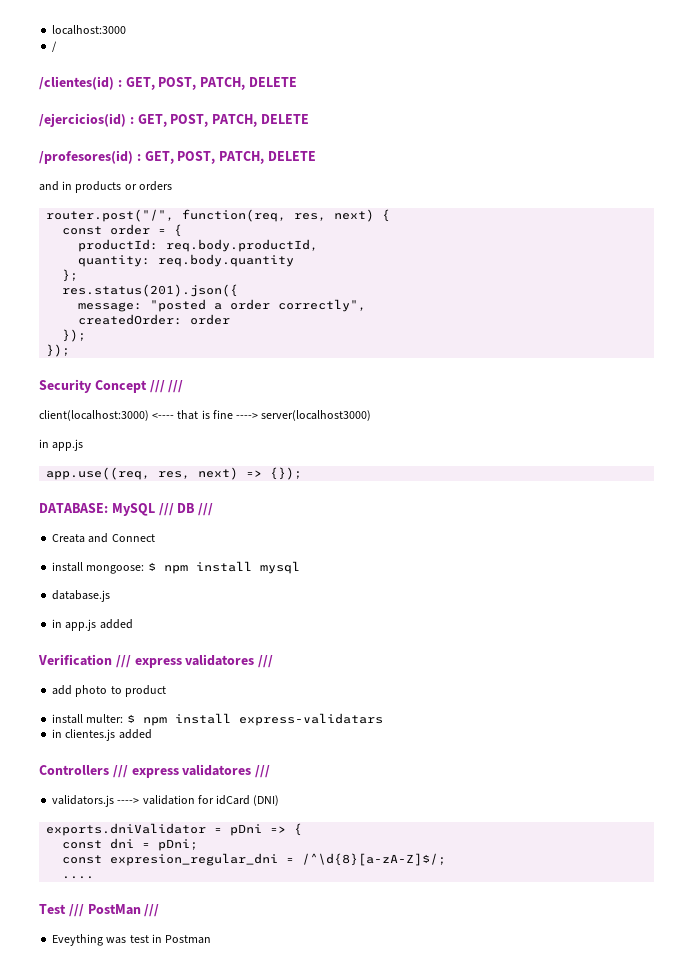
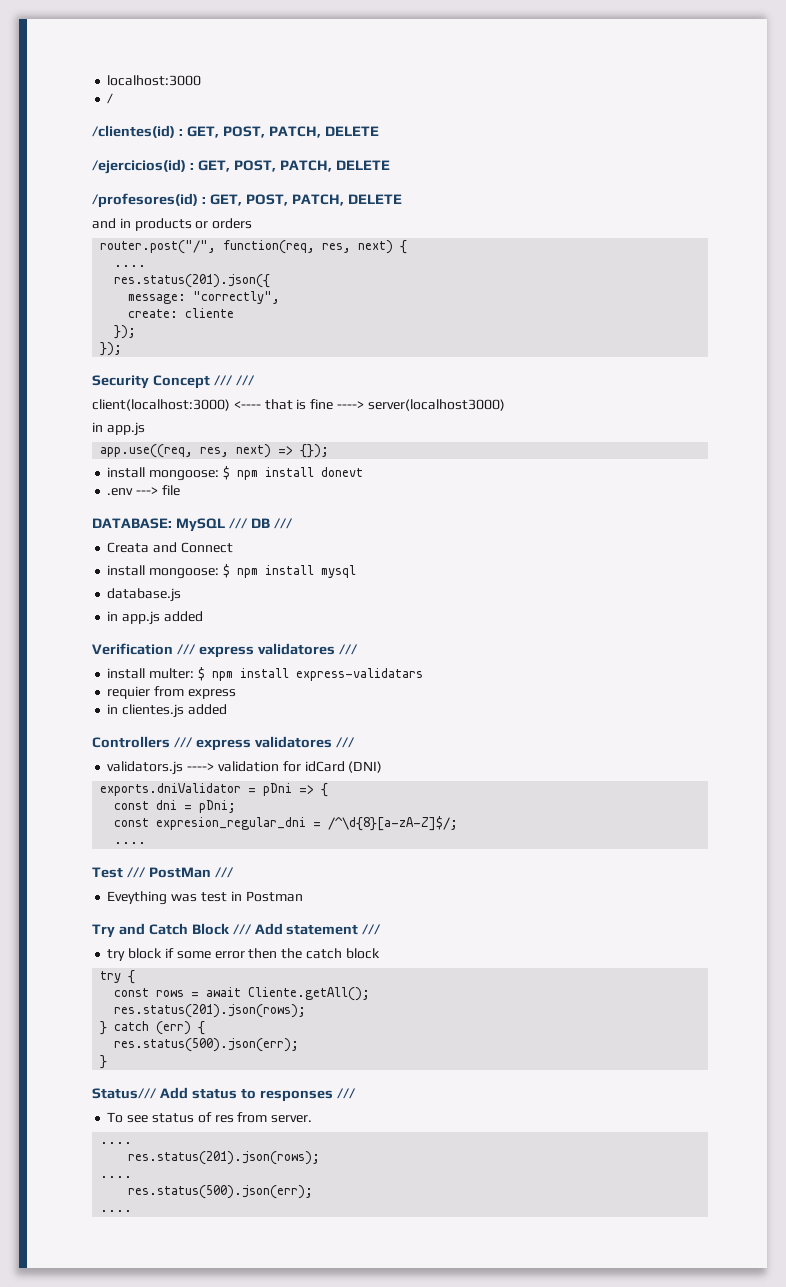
  router.post("/", function(req, res, next) {
- const order = {
- productId: req.body.productId,
- quantity: req.body.quantity
- };
+ ....
  res.status(201).json({
- message: "posted a order correctly",
- createdOrder: order
+ message: "correctly",
+ create: cliente
+ install mongoose: $ npm install donevt
+ .env ---> file
- add photo to product
+ requier from express
+ Try and Catch Block /// Add statement ///
+ try block if some error then the catch block
+ try {
+ const rows = await Cliente.getAll();
+ res.status(201).json(rows);
+ } catch (err) {
+ res.status(500).json(err);
+ }
+ Status/// Add status to responses ///
+ To see status of res from server.
+ ....
+ res.status(201).json(rows);
+ ....
+ res.status(500).json(err);
+ ....

